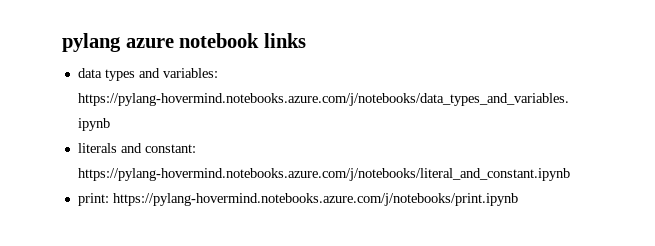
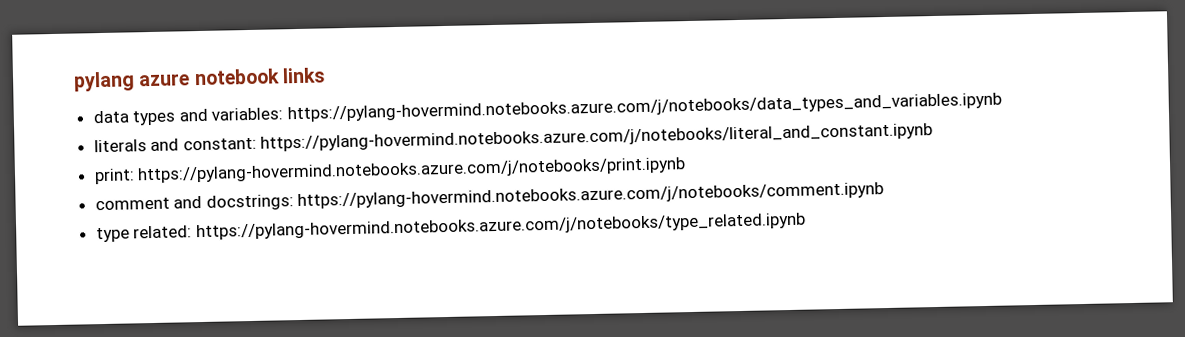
+ comment and docstrings: https://pylang-hovermind.notebooks.azure.com/j/notebooks/comment.ipynb
+ type related: https://pylang-hovermind.notebooks.azure.com/j/notebooks/type_related.ipynb

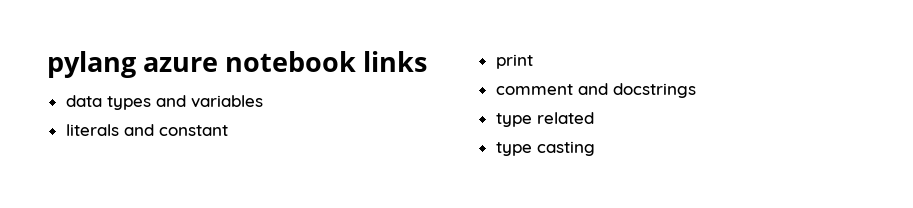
- data types and variables: https://pylang-hovermind.notebooks.azure.com/j/notebooks/data_types_and_variables.ipynb
+ data types and variables
- literals and constant: https://pylang-hovermind.notebooks.azure.com/j/notebooks/literal_and_constant.ipynb
- print: https://pylang-hovermind.notebooks.azure.com/j/notebooks/print.ipynb
+ literals and constant
+ print
- comment and docstrings: https://pylang-hovermind.notebooks.azure.com/j/notebooks/comment.ipynb
- type related: https://pylang-hovermind.notebooks.azure.com/j/notebooks/type_related.ipynb
+ comment and docstrings
+ type related
+ type casting

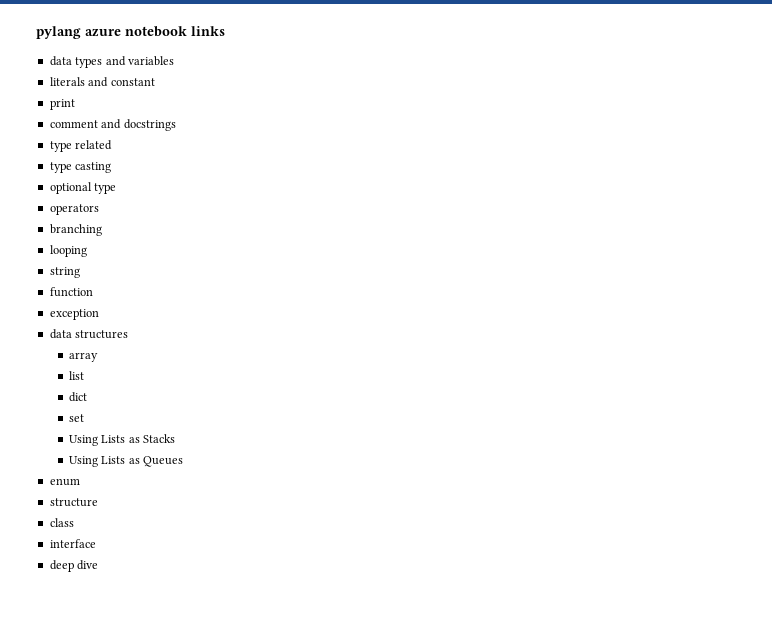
+ optional type
+ operators
+ branching
+ looping
+ string
+ function
+ exception
+ data structures
+ array
+ list
+ dict
+ set
+ Using Lists as Stacks
+ Using Lists as Queues
+ enum
+ structure
+ class
+ interface
+ deep dive

